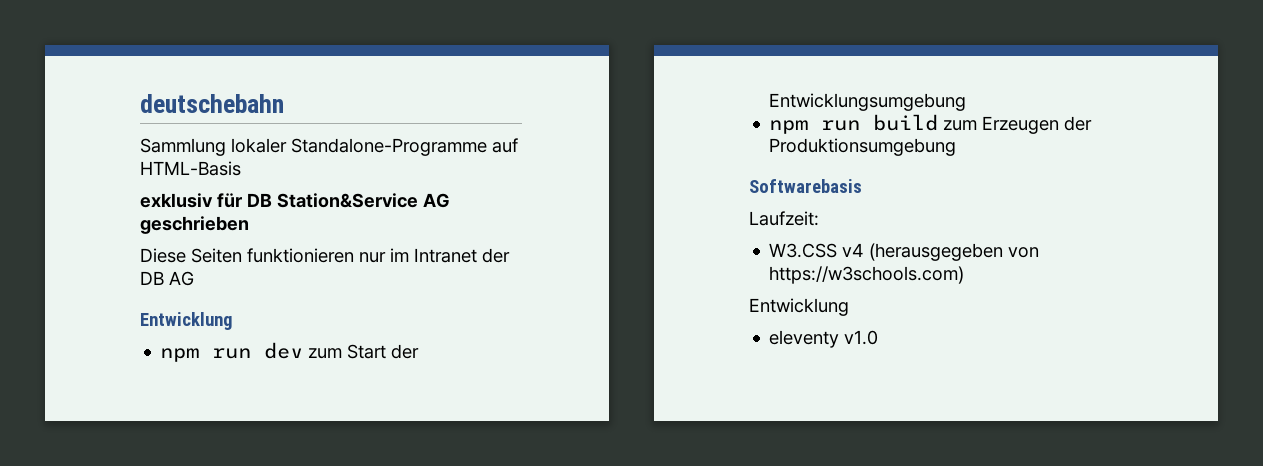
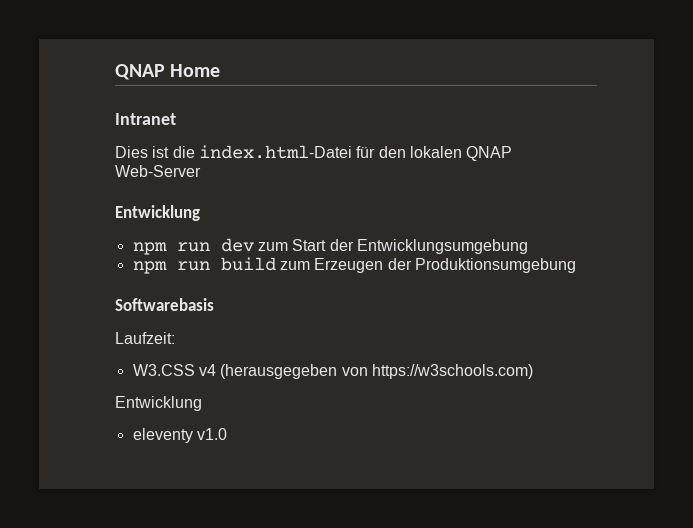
- deutschebahn
- Sammlung lokaler Standalone-Programme auf HTML-Basis
- exklusiv für DB Station&Service AG geschrieben
- Diese Seiten funktionieren nur im Intranet der DB AG
+ QNAP Home
+ Intranet
+ Dies ist die index.html-Datei für den lokalen QNAP Web-Server

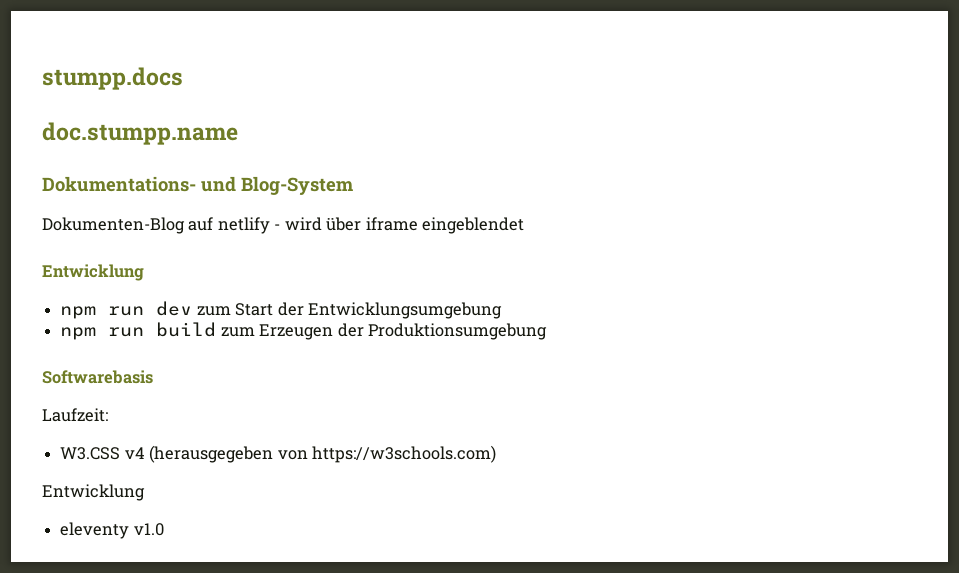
- QNAP Home
- Intranet
- Dies ist die index.html-Datei für den lokalen QNAP Web-Server
+ stumpp.docs
+ doc.stumpp.name
+ Dokumentations- und Blog-System
+ Dokumenten-Blog auf netlify - wird über iframe eingeblendet

